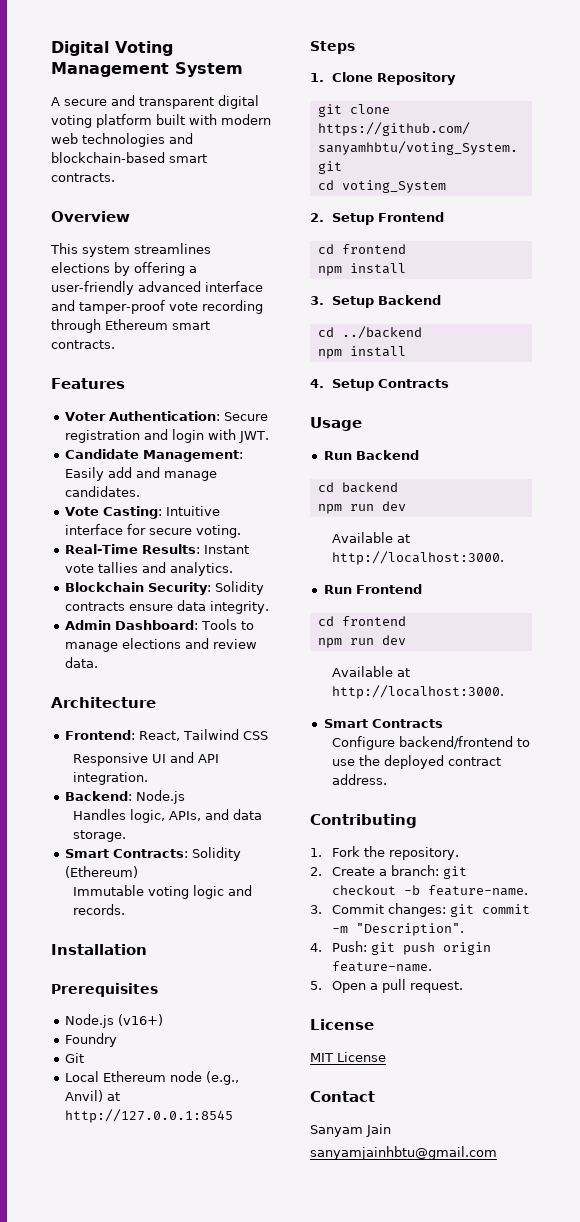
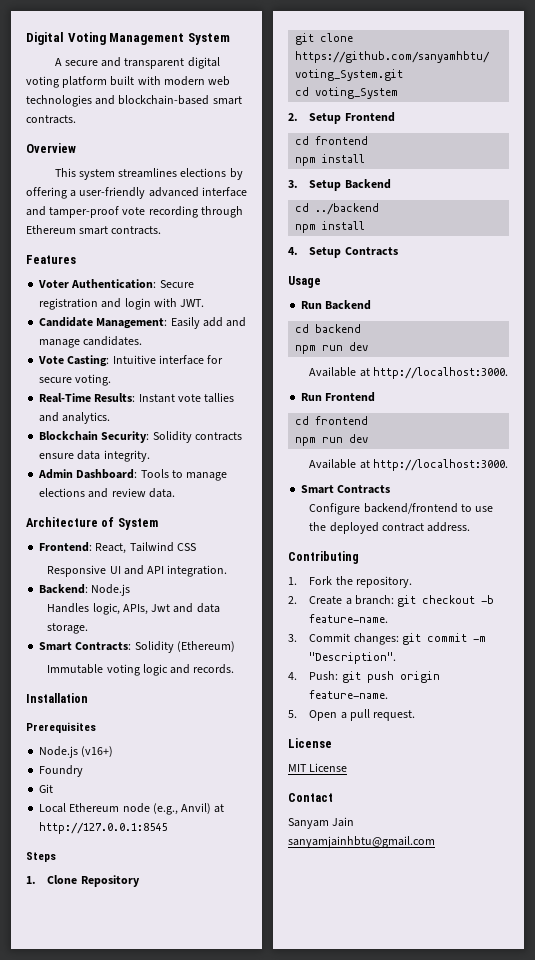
- Architecture
+ Architecture of System
- Handles logic, APIs, and data storage.
+ Handles logic, APIs, Jwt and data storage.

